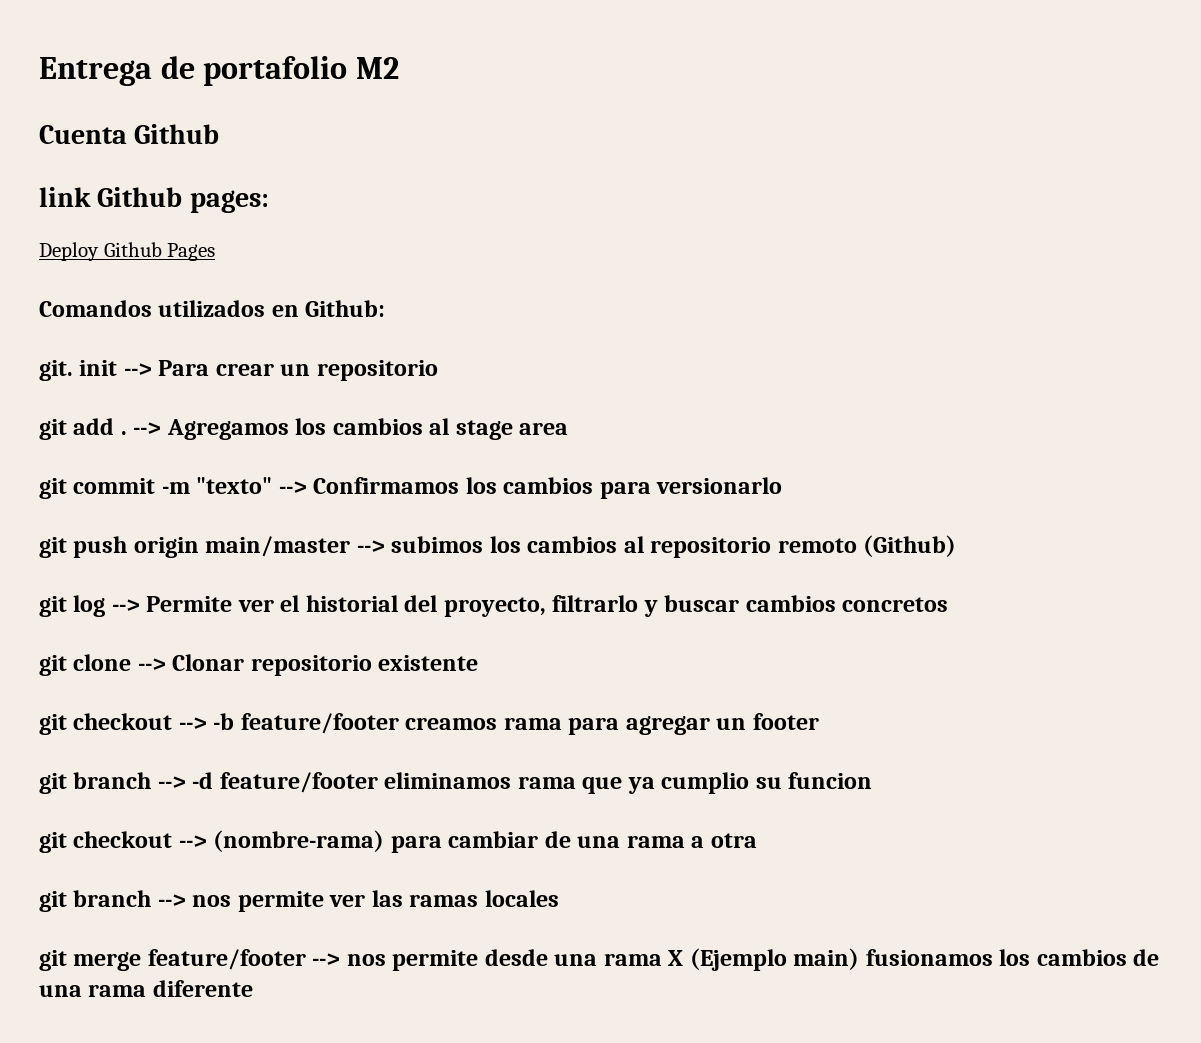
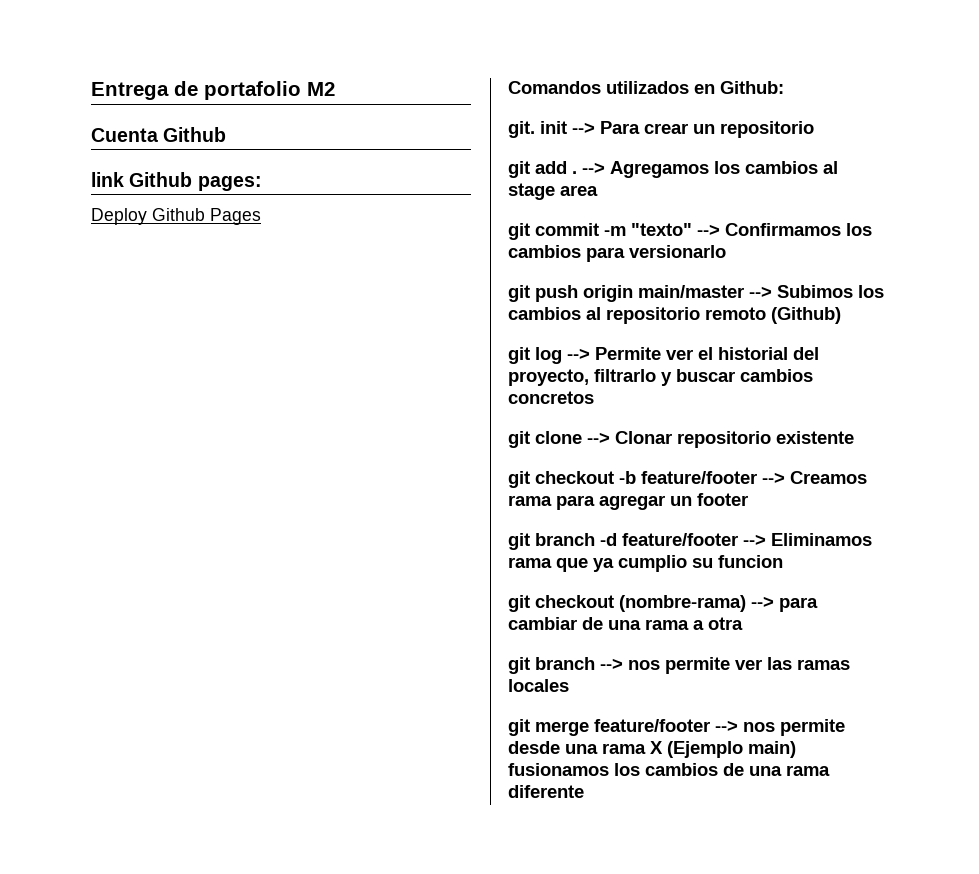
- git push origin main/master --> subimos los cambios al repositorio remoto (Github)
+ git push origin main/master --> Subimos los cambios al repositorio remoto (Github)
- git checkout --> -b feature/footer creamos rama para agregar un footer
+ git checkout -b feature/footer --> Creamos rama para agregar un footer
- git branch --> -d feature/footer eliminamos rama que ya cumplio su funcion
+ git branch -d feature/footer --> Eliminamos rama que ya cumplio su funcion
- git checkout --> (nombre-rama) para cambiar de una rama a otra
+ git checkout (nombre-rama) --> para cambiar de una rama a otra

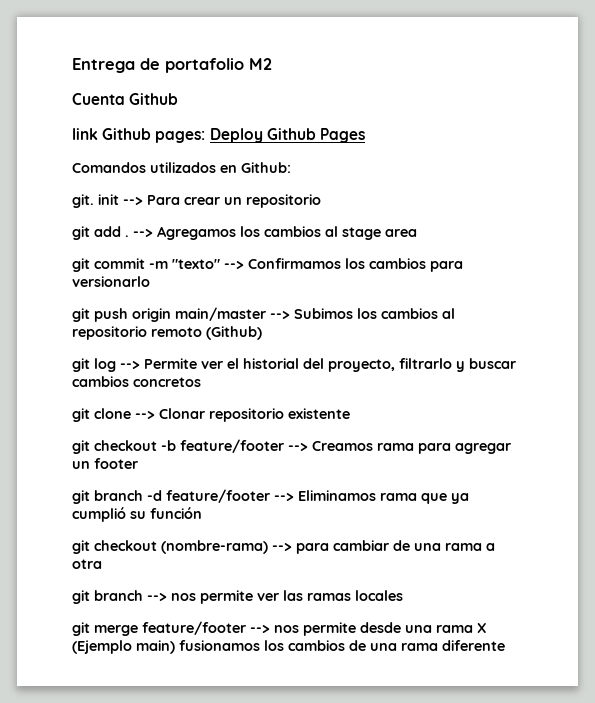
- link Github pages:
- Deploy Github Pages
+ link Github pages: Deploy Github Pages
- git branch -d feature/footer --> Eliminamos rama que ya cumplio su funcion
+ git branch -d feature/footer --> Eliminamos rama que ya cumplió su función

